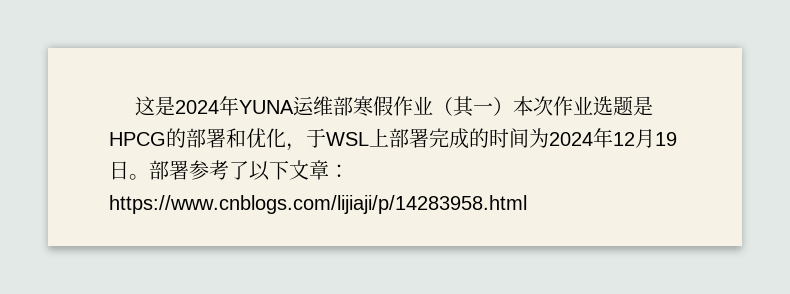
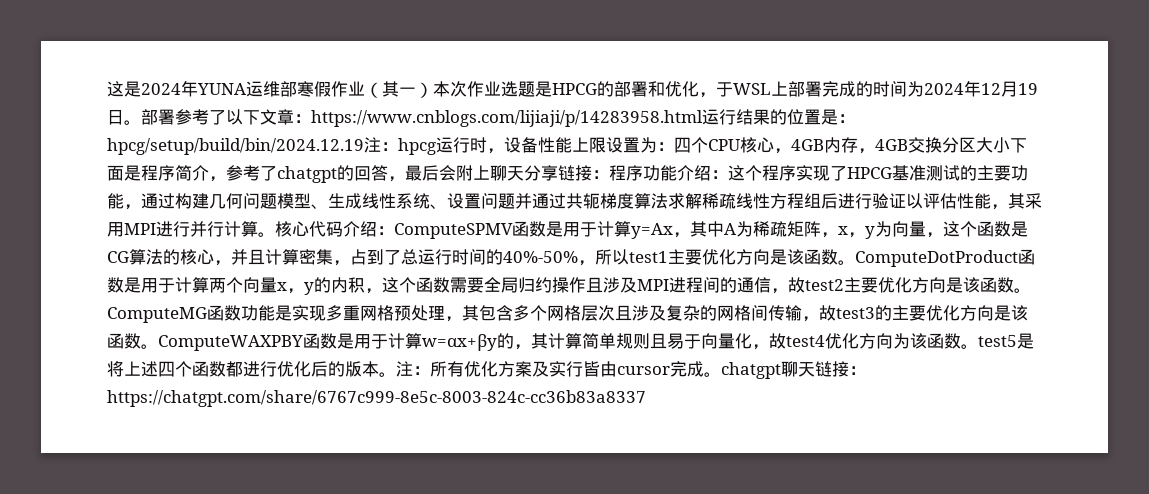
- 部署参考了以下文章：https://www.cnblogs.com/lijiaji/p/14283958.html
+ 部署参考了以下文章：https://www.cnblogs.com/lijiaji/p/14283958.html运行结果的位置是：hpcg/setup/build/bin/2024.12.19注：hpcg运行时，设备性能上限设置为：四个CPU核心，4GB内存，4GB交换分区大小下面是程序简介，参考了chatgpt的回答，最后会附上聊天分享链接：程序功能介绍：这个程序实现了HPCG基准测试的主要功能，通过构建几何问题模型、生成线性系统、设置问题并通过共轭梯度算法求解稀疏线性方程组后进行验证以评估性能，其采用MPI进行并行计算。核心代码介绍：ComputeSPMV函数是用于计算y=Ax，其中A为稀疏矩阵，x，y为向量，这个函数是CG算法的核心，并且计算密集，占到了总运行时间的40%-50%，所以test1主要优化方向是该函数。ComputeDotProduct函数是用于计算两个向量x，y的内积，这个函数需要全局归约操作且涉及MPI进程间的通信，故test2主要优化方向是该函数。ComputeMG函数功能是实现多重网格预处理，其包含多个网格层次且涉及复杂的网格间传输，故test3的主要优化方向是该函数。ComputeWAXPBY函数是用于计算w=αx+βy的，其计算简单规则且易于向量化，故test4优化方向为该函数。test5是将上述四个函数都进行优化后的版本。注：所有优化方案及实行皆由cursor完成。chatgpt聊天链接：https://chatgpt.com/share/6767c999-8e5c-8003-824c-cc36b83a8337

